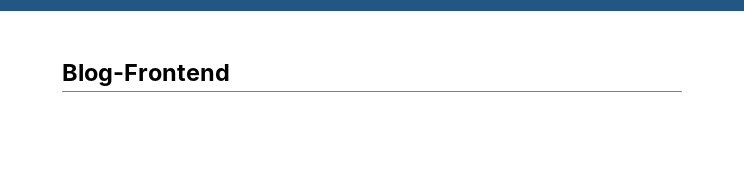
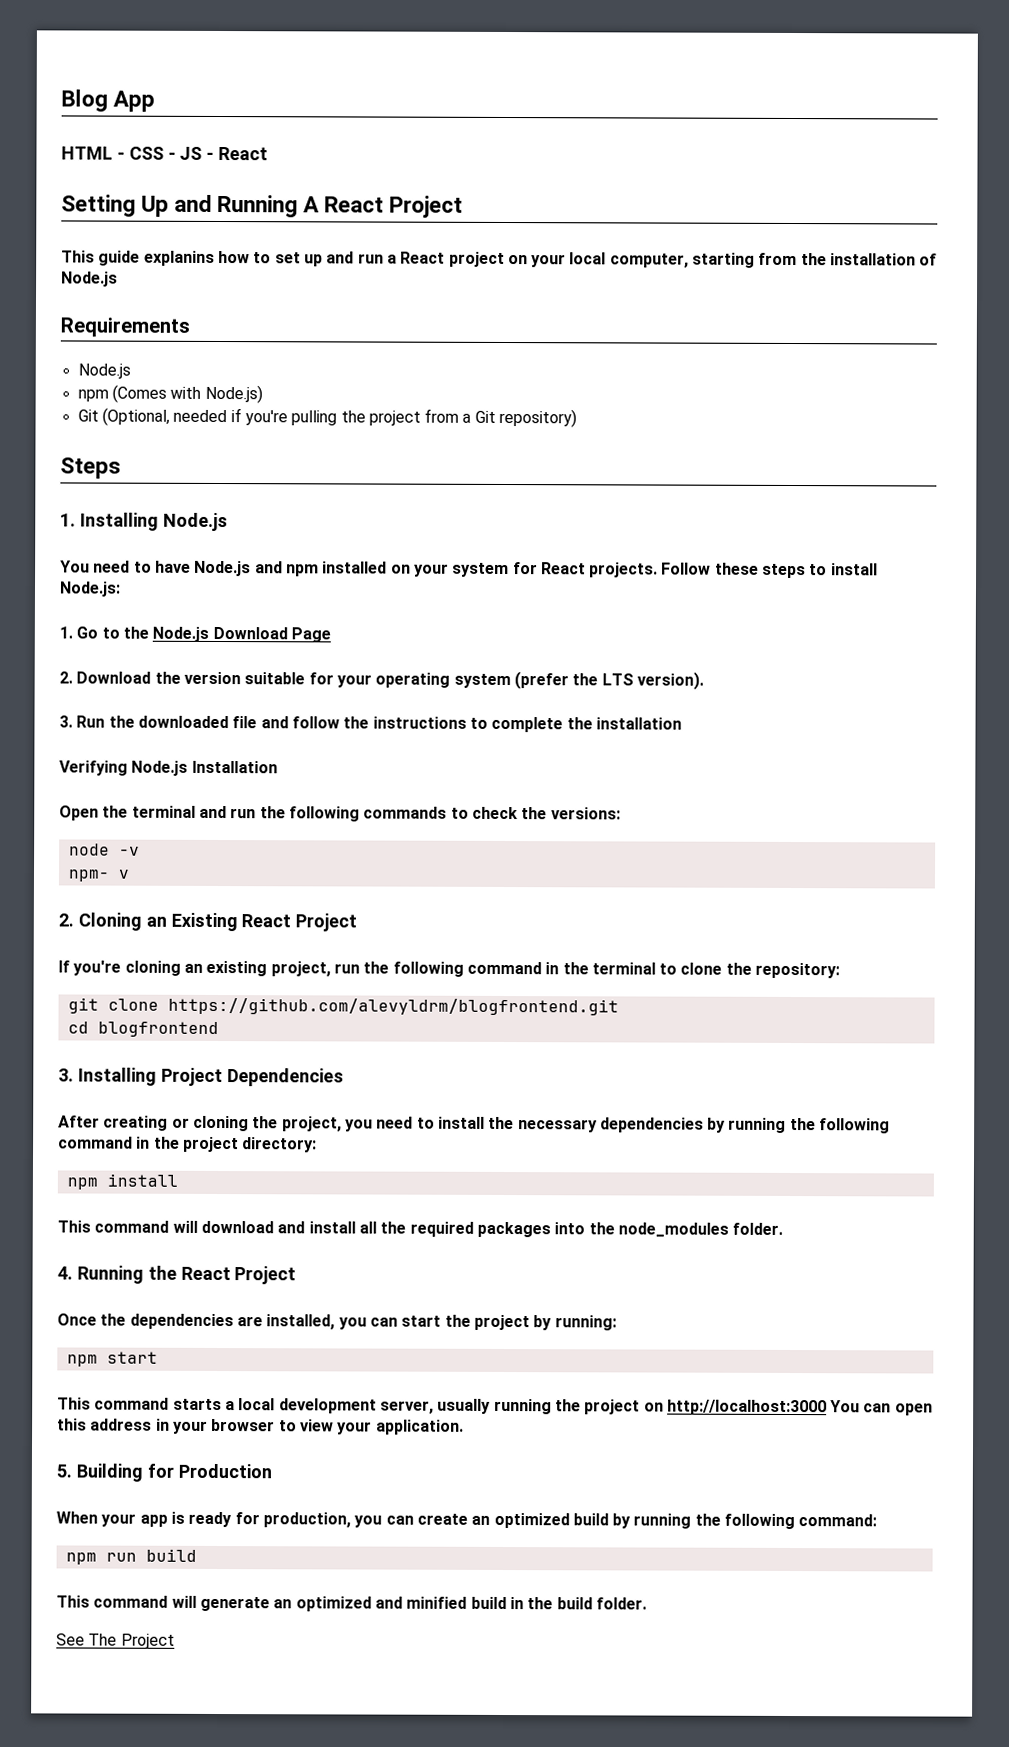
- Blog-Frontend
+ Blog App
+ HTML - CSS - JS - React
+ Setting Up and Running A React Project
+ This guide explanins how to set up and run a React project on your local computer, starting from the installation of Node.js
+ Requirements
+ Node.js
+ npm (Comes with Node.js)
+ Git (Optional, needed if you're pulling the project from a Git repository)
+ Steps
+ 1. Installing Node.js
+ You need to have Node.js and npm installed on your system for React projects. Follow these steps to install Node.js:
+ 1. Go to the Node.js Download Page
+ 2. Download the version suitable for your operating system (prefer the LTS version).
+ 3. Run the downloaded file and follow the instructions to complete the installation
+ Verifying Node.js Installation
+ Open the terminal and run the following commands to check the versions:
+ node -v
+ npm- v
+ 2. Cloning an Existing React Project
+ If you're cloning an existing project, run the following command in the terminal to clone the repository:
+ git clone https://github.com/alevyldrm/blogfrontend.git
+ cd blogfrontend
+ 3. Installing Project Dependencies
+ After creating or cloning the project, you need to install the necessary dependencies by running the following command in the project directory:
+ npm install
+ This command will download and install all the required packages into the node_modules folder.
+ 4. Running the React Project
+ Once the dependencies are installed, you can start the project by running:
+ npm start
+ This command starts a local development server, usually running the project on http://localhost:3000 You can open this address in your browser to view your application.
+ 5. Building for Production
+ When your app is ready for production, you can create an optimized build by running the following command:
+ npm run build
+ This command will generate an optimized and minified build in the build folder.
+ See The Project

